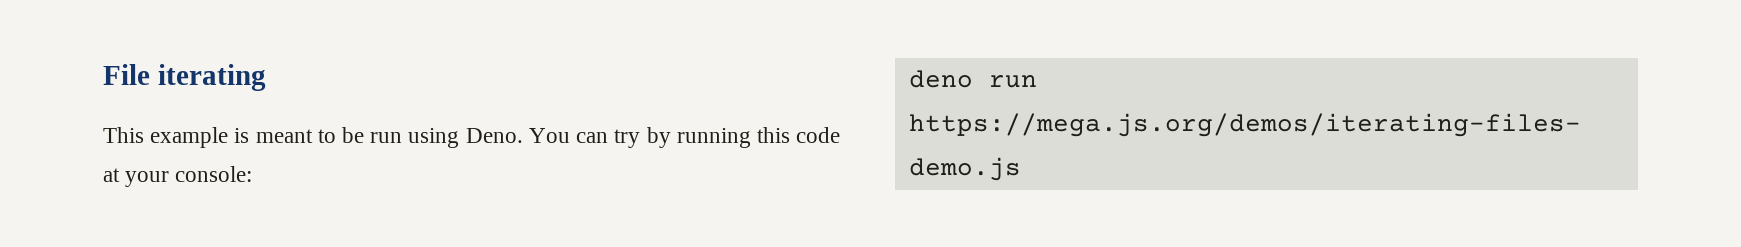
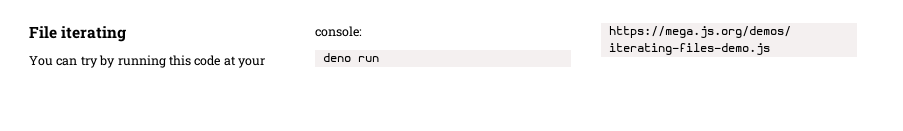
- This example is meant to be run using Deno.

